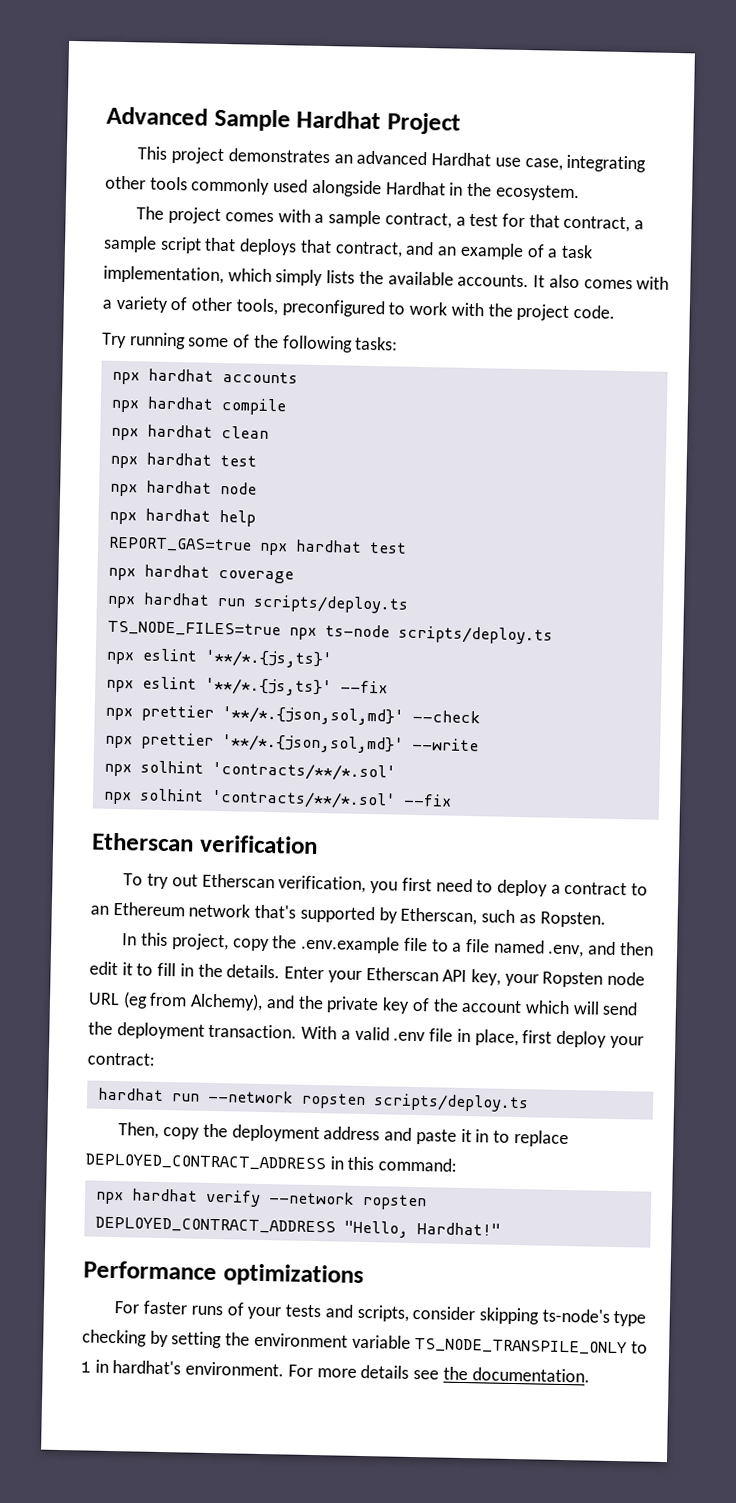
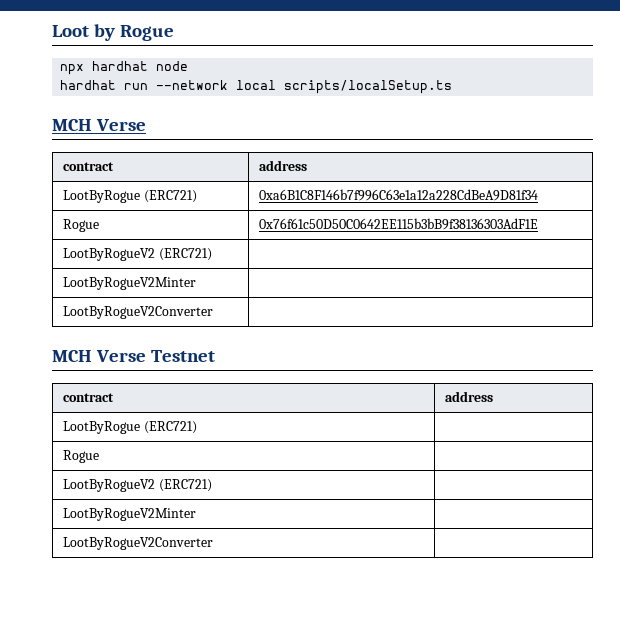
- Advanced Sample Hardhat Project
- This project demonstrates an advanced Hardhat use case, integrating other tools commonly used alongside Hardhat in the ecosystem.
- The project comes with a sample contract, a test for that contract, a sample script that deploys that contract, and an example of a task implementation, which simply lists the available accounts. It also comes with a variety of other tools, preconfigured to work with the project code.
- Try running some of the following tasks:
- npx hardhat accounts
- npx hardhat compile
- npx hardhat clean
- npx hardhat test
+ Loot by Rogue
  npx hardhat node
- npx hardhat help
- REPORT_GAS=true npx hardhat test
- npx hardhat coverage
- npx hardhat run scripts/deploy.ts
- TS_NODE_FILES=true npx ts-node scripts/deploy.ts
- npx eslint '**/*.{js,ts}'
- npx eslint '**/*.{js,ts}' --fix
- npx prettier '**/*.{json,sol,md}' --check
- npx prettier '**/*.{json,sol,md}' --write
- npx solhint 'contracts/**/*.sol'
- npx solhint 'contracts/**/*.sol' --fix
- Etherscan verification
- To try out Etherscan verification, you first need to deploy a contract to an Ethereum network that's supported by Etherscan, such as Ropsten.
- In this project, copy the .env.example file to a file named .env, and then edit it to fill in the details. Enter your Etherscan API key, your Ropsten node URL (eg from Alchemy), and the private key of the account which will send the deployment transaction. With a valid .env file in place, first deploy your contract:
- hardhat run --network ropsten scripts/deploy.ts
- Then, copy the deployment address and paste it in to replace DEPLOYED_CONTRACT_ADDRESS in this command:
- npx hardhat verify --network ropsten DEPLOYED_CONTRACT_ADDRESS "Hello, Hardhat!"
- Performance optimizations
- For faster runs of your tests and scripts, consider skipping ts-node's type checking by setting the environment variable TS_NODE_TRANSPILE_ONLY to 1 in hardhat's environment. For more details see the documentation.
+ hardhat run --network local scripts/localSetup.ts
+ MCH Verse
+ contract | address
+ LootByRogue (ERC721) | 0xa6B1C8F146b7f996C63e1a12a228CdBeA9D81f34
+ Rogue | 0x76f61c50D50C0642EE115b3bB9f38136303AdF1E
+ LootByRogueV2 (ERC721) |
+ LootByRogueV2Minter |
+ LootByRogueV2Converter |
+ MCH Verse Testnet
+ contract | address
+ LootByRogue (ERC721) |
+ Rogue |
+ LootByRogueV2 (ERC721) |
+ LootByRogueV2Minter |
+ LootByRogueV2Converter |

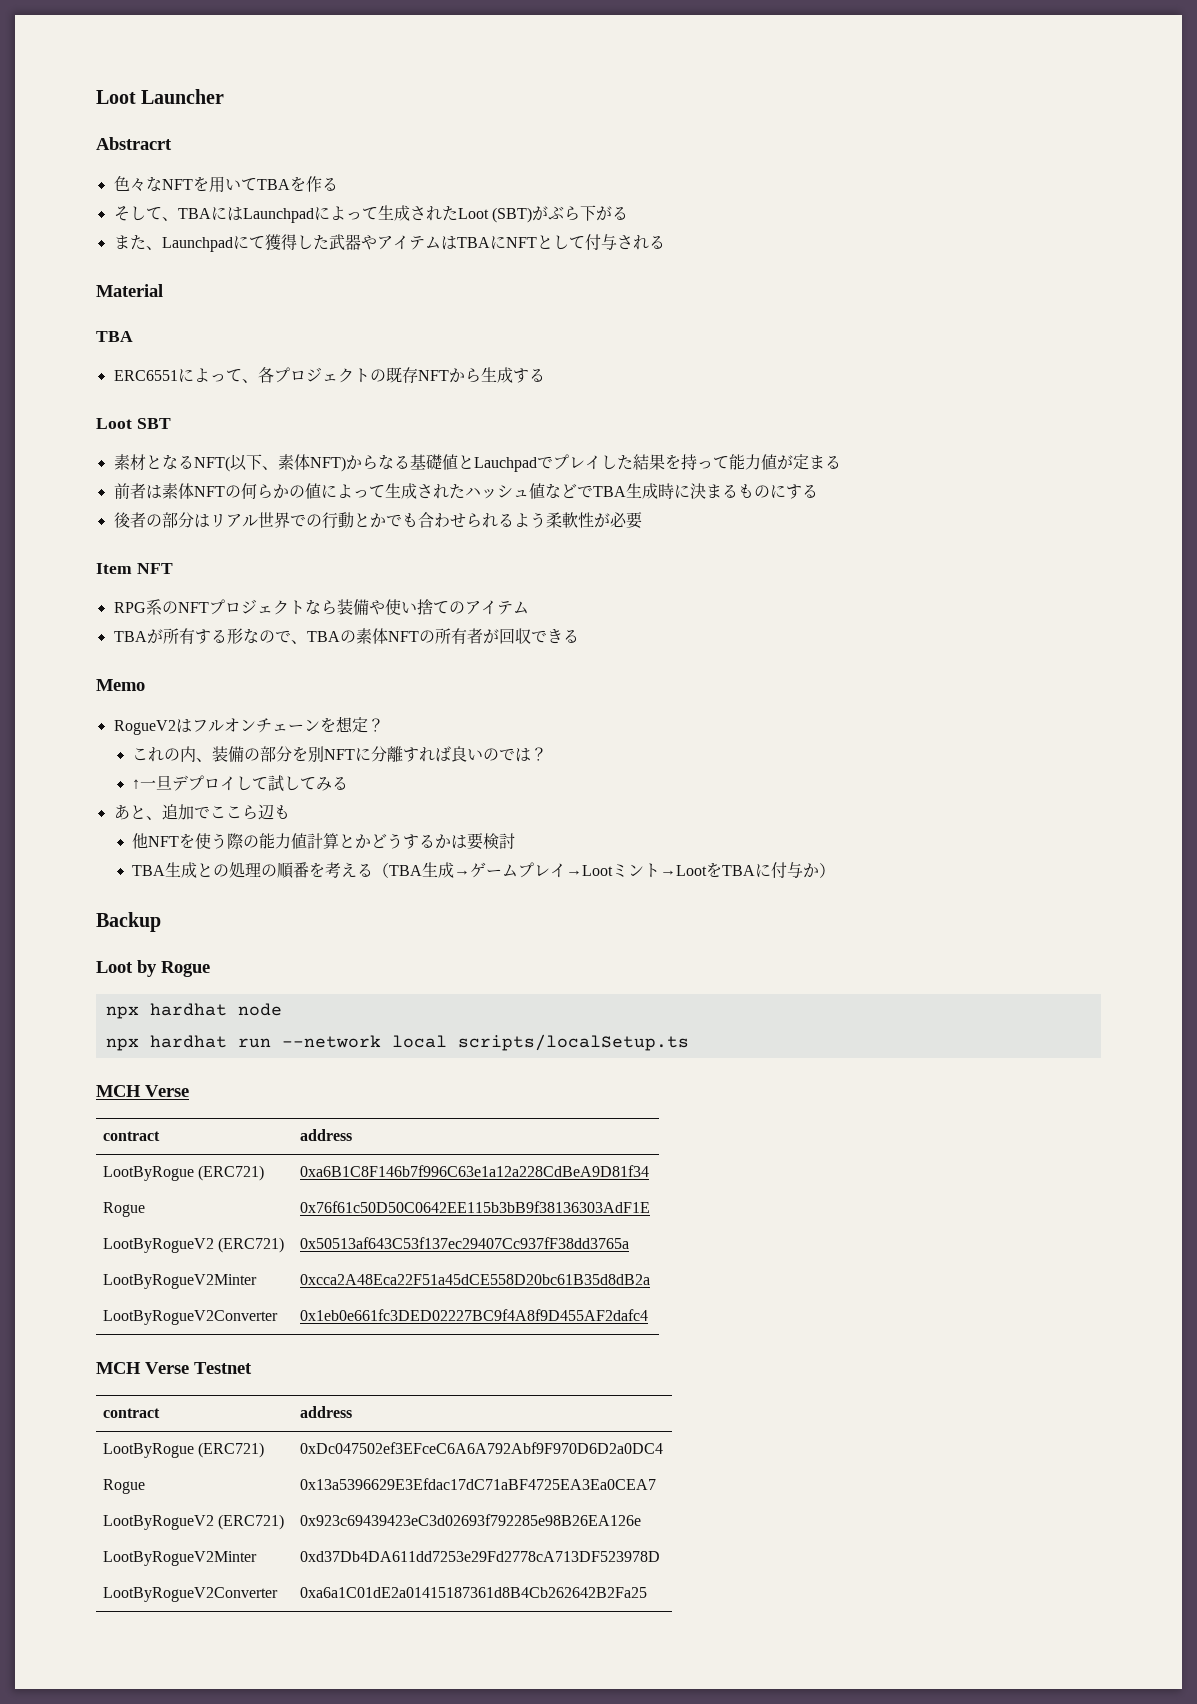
+ Loot Launcher
+ Abstracrt
+ 色々なNFTを用いてTBAを作る
+ そして、TBAにはLaunchpadによって生成されたLoot (SBT)がぶら下がる
+ また、Launchpadにて獲得した武器やアイテムはTBAにNFTとして付与される
+ Material
+ TBA
+ ERC6551によって、各プロジェクトの既存NFTから生成する
+ Loot SBT
+ 素材となるNFT(以下、素体NFT)からなる基礎値とLauchpadでプレイした結果を持って能力値が定まる
+ 前者は素体NFTの何らかの値によって生成されたハッシュ値などでTBA生成時に決まるものにする
+ 後者の部分はリアル世界での行動とかでも合わせられるよう柔軟性が必要
+ Item NFT
+ RPG系のNFTプロジェクトなら装備や使い捨てのアイテム
+ TBAが所有する形なので、TBAの素体NFTの所有者が回収できる
+ Memo
+ RogueV2はフルオンチェーンを想定？
+ これの内、装備の部分を別NFTに分離すれば良いのでは？
+ ↑一旦デプロイして試してみる
+ あと、追加でここら辺も
+ 他NFTを使う際の能力値計算とかどうするかは要検討
+ TBA生成との処理の順番を考える（TBA生成→ゲームプレイ→Lootミント→LootをTBAに付与か）
+ Backup
- hardhat run --network local scripts/localSetup.ts
+ npx hardhat run --network local scripts/localSetup.ts
  Rogue | 0x76f61c50D50C0642EE115b3bB9f38136303AdF1E
- LootByRogueV2 (ERC721) |
- LootByRogueV2Minter |
- LootByRogueV2Converter |
+ LootByRogueV2 (ERC721) | 0x50513af643C53f137ec29407Cc937fF38dd3765a
+ LootByRogueV2Minter | 0xcca2A48Eca22F51a45dCE558D20bc61B35d8dB2a
+ LootByRogueV2Converter | 0x1eb0e661fc3DED02227BC9f4A8f9D455AF2dafc4
  MCH Verse Testnet
  contract | address
- LootByRogue (ERC721) |
- Rogue |
- LootByRogueV2 (ERC721) |
- LootByRogueV2Minter |
- LootByRogueV2Converter |
+ LootByRogue (ERC721) | 0xDc047502ef3EFceC6A6A792Abf9F970D6D2a0DC4
+ Rogue | 0x13a5396629E3Efdac17dC71aBF4725EA3Ea0CEA7
+ LootByRogueV2 (ERC721) | 0x923c69439423eC3d02693f792285e98B26EA126e
+ LootByRogueV2Minter | 0xd37Db4DA611dd7253e29Fd2778cA713DF523978D
+ LootByRogueV2Converter | 0xa6a1C01dE2a01415187361d8B4Cb262642B2Fa25

